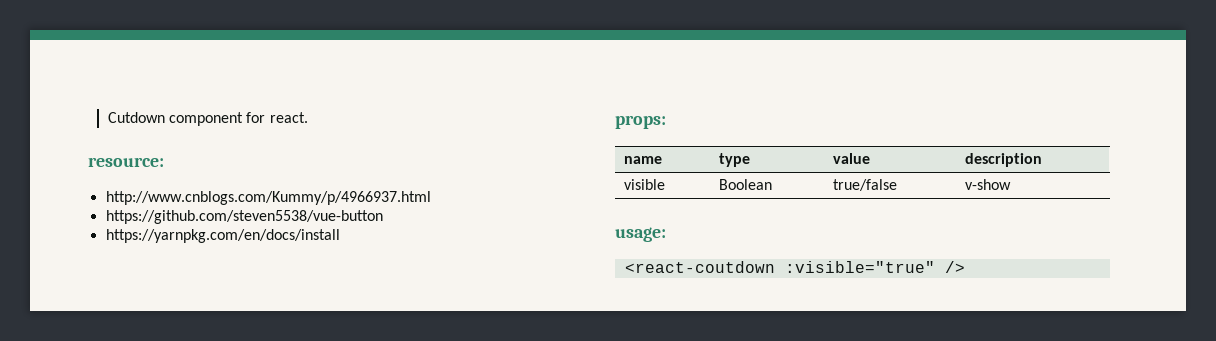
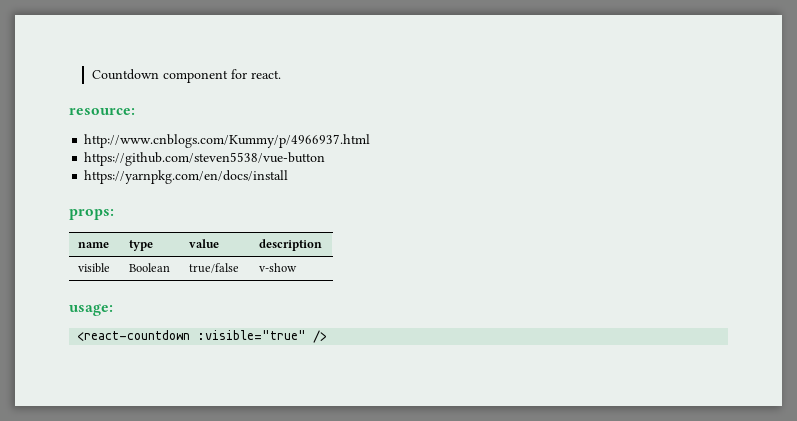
- Cutdown component for react.
+ Countdown component for react.
- <react-coutdown :visible="true" />
+ <react-countdown :visible="true" />

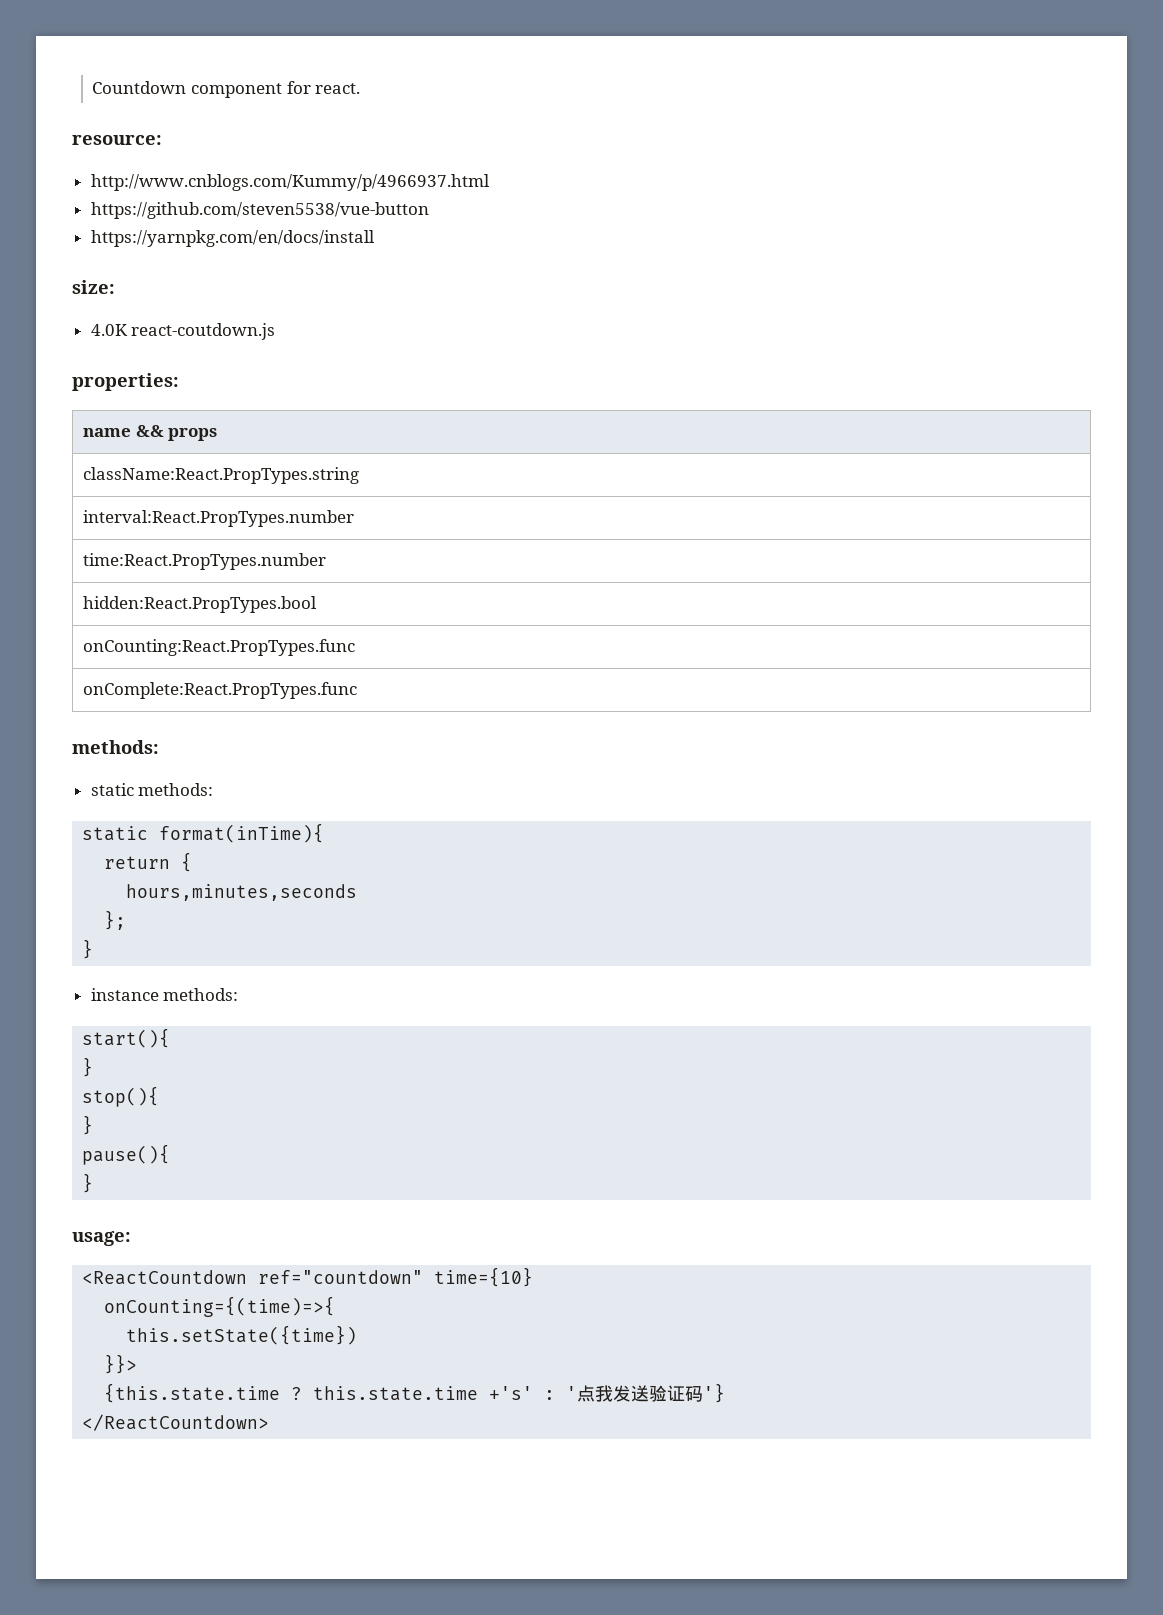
- props:
- name | type | value | description
- visible | Boolean | true/false | v-show
+ size:
+ 4.0K react-coutdown.js
+ properties:
+ name && props
+ className:React.PropTypes.string
+ interval:React.PropTypes.number
+ time:React.PropTypes.number
+ hidden:React.PropTypes.bool
+ onCounting:React.PropTypes.func
+ onComplete:React.PropTypes.func
+ methods:
+ static methods:
+ static format(inTime){
+ return {
+ hours,minutes,seconds
+ };
+ }
+ instance methods:
+ start(){
+ }
+ stop(){
+ }
+ pause(){
+ }
  usage:
- <react-countdown :visible="true" />
+ <ReactCountdown ref="countdown" time={10}
+ onCounting={(time)=>{
+ this.setState({time})
+ }}>
+ {this.state.time ? this.state.time +'s' : '点我发送验证码'}
+ </ReactCountdown>

